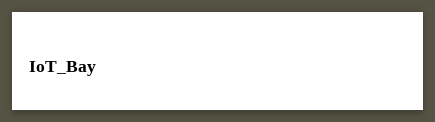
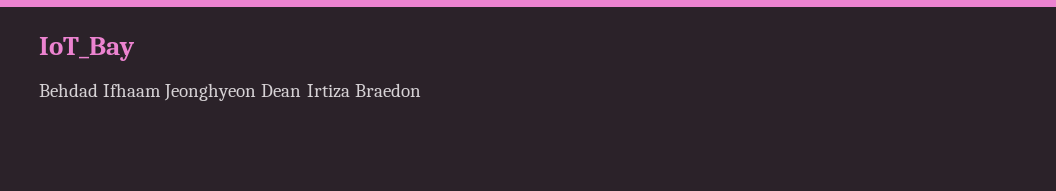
+ Behdad Ifhaam Jeonghyeon Dean Irtiza Braedon

